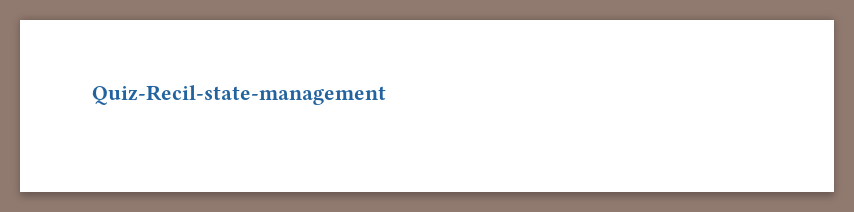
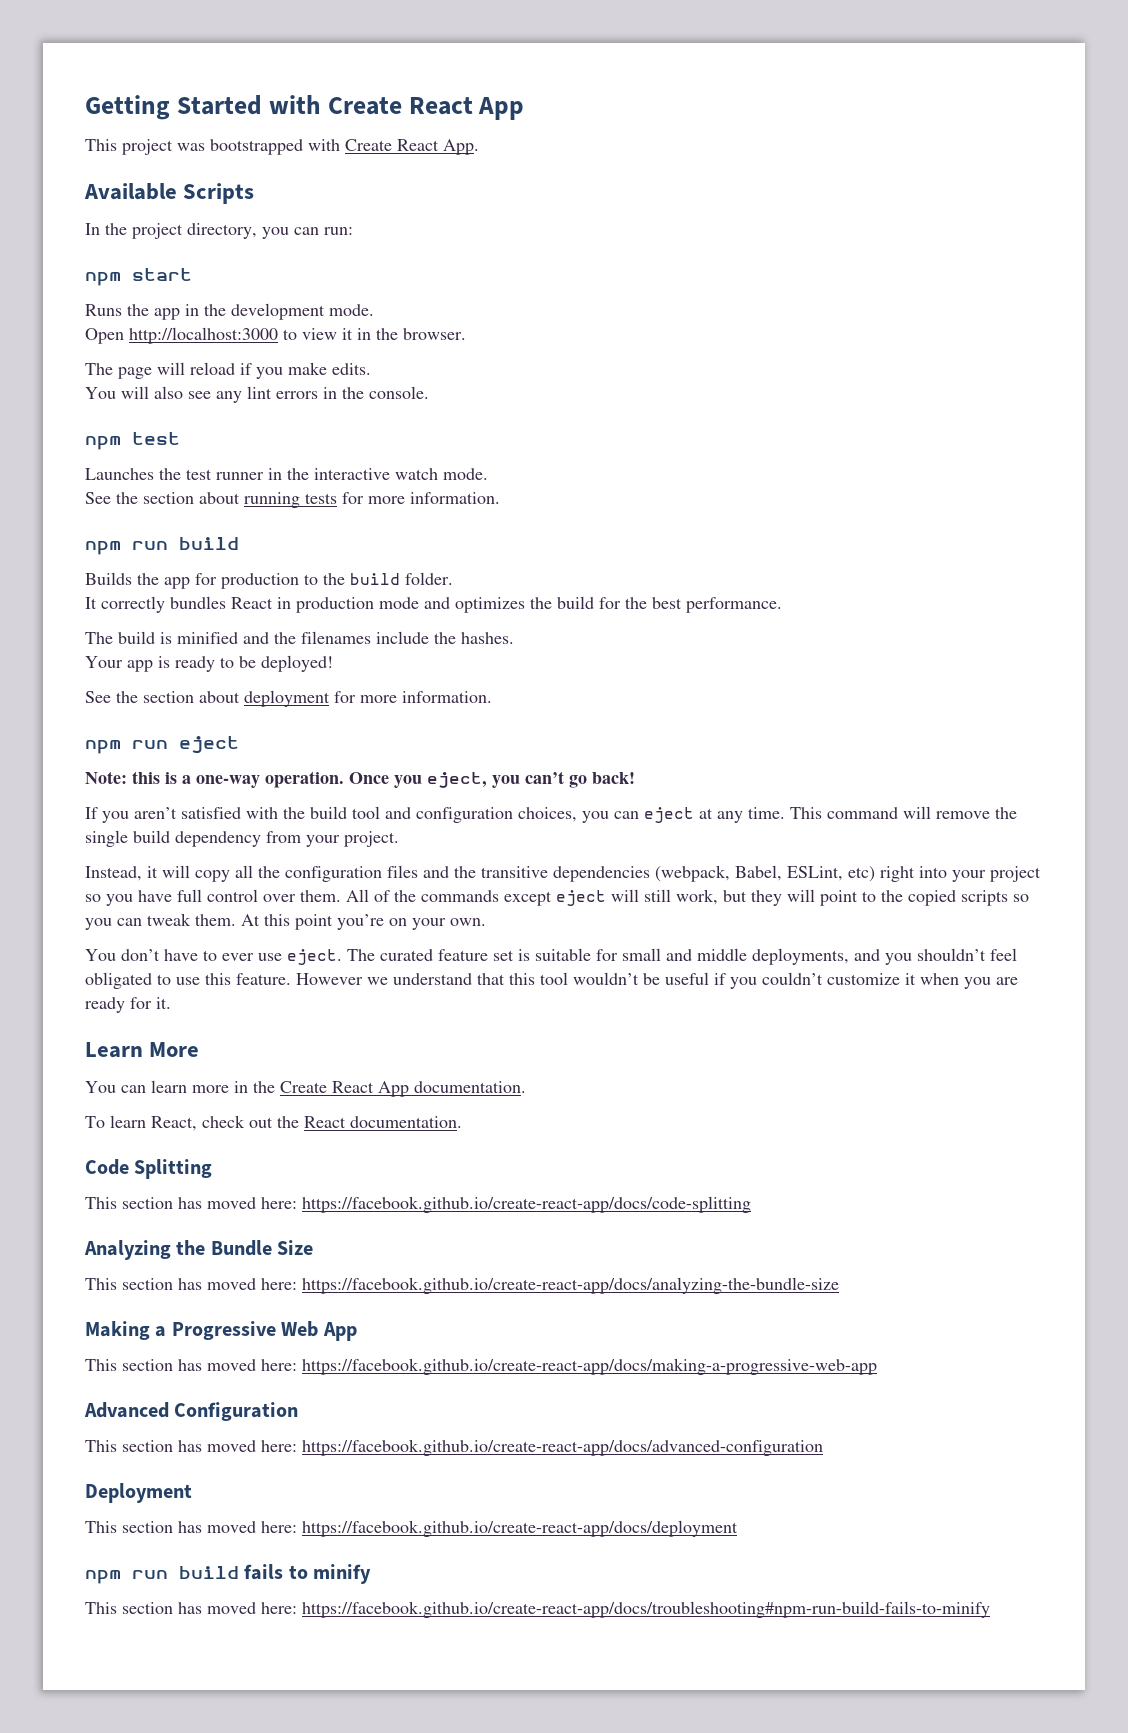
- Quiz-Recil-state-management
+ Getting Started with Create React App
+ This project was bootstrapped with Create React App.
+ Available Scripts
+ In the project directory, you can run:
+ npm start
+ Runs the app in the development mode.
+ Open http://localhost:3000 to view it in the browser.
+ The page will reload if you make edits.
+ You will also see any lint errors in the console.
+ npm test
+ Launches the test runner in the interactive watch mode.
+ See the section about running tests for more information.
+ npm run build
+ Builds the app for production to the build folder.
+ It correctly bundles React in production mode and optimizes the build for the best performance.
+ The build is minified and the filenames include the hashes.
+ Your app is ready to be deployed!
+ See the section about deployment for more information.
+ npm run eject
+ Note: this is a one-way operation. Once you eject, you can’t go back!
+ If you aren’t satisfied with the build tool and configuration choices, you can eject at any time. This command will remove the single build dependency from your project.
+ Instead, it will copy all the configuration files and the transitive dependencies (webpack, Babel, ESLint, etc) right into your project so you have full control over them. All of the commands except eject will still work, but they will point to the copied scripts so you can tweak them. At this point you’re on your own.
+ You don’t have to ever use eject. The curated feature set is suitable for small and middle deployments, and you shouldn’t feel obligated to use this feature. However we understand that this tool wouldn’t be useful if you couldn’t customize it when you are ready for it.
+ Learn More
+ You can learn more in the Create React App documentation.
+ To learn React, check out the React documentation.
+ Code Splitting
+ This section has moved here: https://facebook.github.io/create-react-app/docs/code-splitting
+ Analyzing the Bundle Size
+ This section has moved here: https://facebook.github.io/create-react-app/docs/analyzing-the-bundle-size
+ Making a Progressive Web App
+ This section has moved here: https://facebook.github.io/create-react-app/docs/making-a-progressive-web-app
+ Advanced Configuration
+ This section has moved here: https://facebook.github.io/create-react-app/docs/advanced-configuration
+ Deployment
+ This section has moved here: https://facebook.github.io/create-react-app/docs/deployment
+ npm run build fails to minify
+ This section has moved here: https://facebook.github.io/create-react-app/docs/troubleshooting#npm-run-build-fails-to-minify

